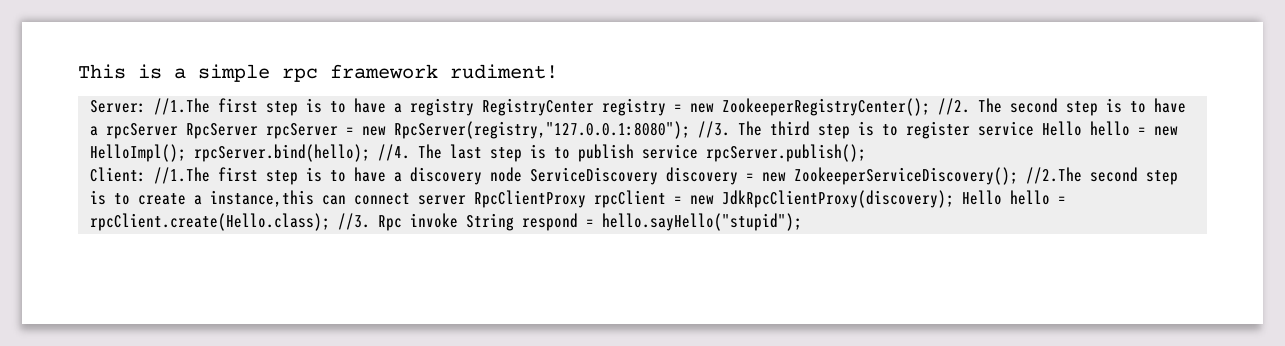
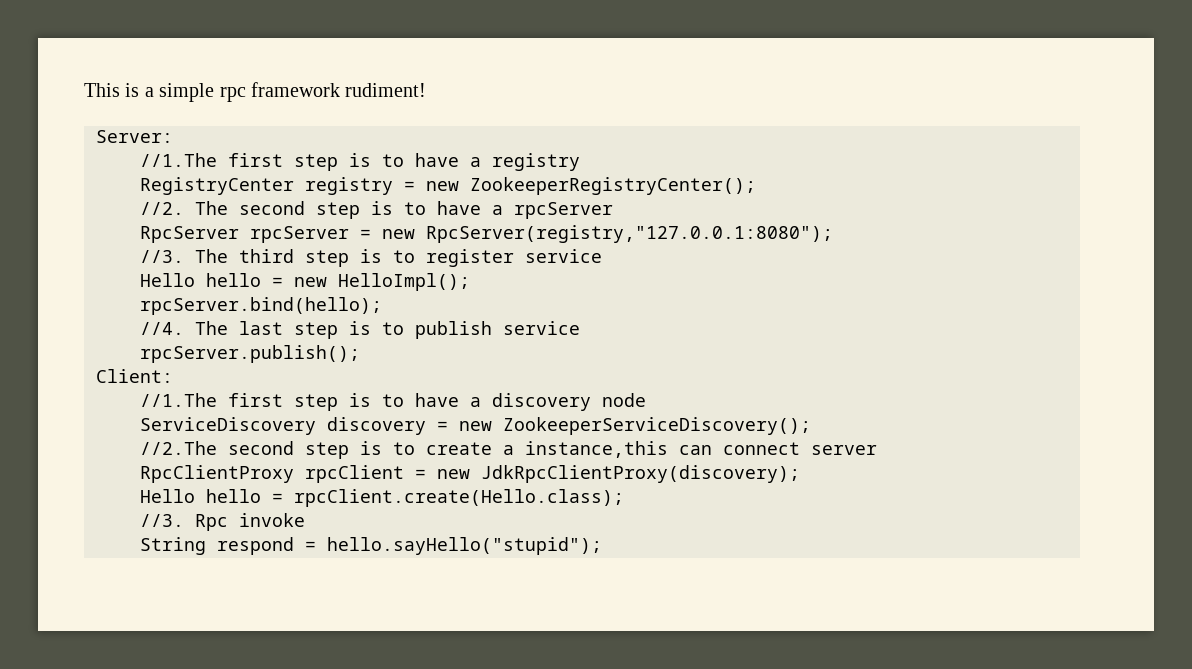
- Server: //1.The first step is to have a registry RegistryCenter registry = new ZookeeperRegistryCenter(); //2.
+ Server:
+ //1.The first step is to have a registry
+ RegistryCenter registry = new ZookeeperRegistryCenter();
+ //2.
- The second step is to have a rpcServer RpcServer rpcServer = new RpcServer(registry,"127.0.0.1:8080"); //3.
+ The second step is to have a rpcServer
+ RpcServer rpcServer = new RpcServer(registry,"127.0.0.1:8080");
+ //3.
- The third step is to register service Hello hello = new HelloImpl(); rpcServer.bind(hello); //4.
+ The third step is to register service
+ Hello hello = new HelloImpl();
+ rpcServer.bind(hello);
+ //4.
- The last step is to publish service rpcServer.publish();
+ The last step is to publish service
+ rpcServer.publish();
- Client: //1.The first step is to have a discovery node ServiceDiscovery discovery = new ZookeeperServiceDiscovery(); //2.The second step is to create a instance,this can connect server RpcClientProxy rpcClient = new JdkRpcClientProxy(discovery); Hello hello = rpcClient.create(Hello.class); //3.
+ Client:
+ //1.The first step is to have a discovery node
+ ServiceDiscovery discovery = new ZookeeperServiceDiscovery();
+ //2.The second step is to create a instance,this can connect server
+ RpcClientProxy rpcClient = new JdkRpcClientProxy(discovery);
+ Hello hello = rpcClient.create(Hello.class);
+ //3.
- Rpc invoke String respond = hello.sayHello("stupid");
+ Rpc invoke
+ String respond = hello.sayHello("stupid");

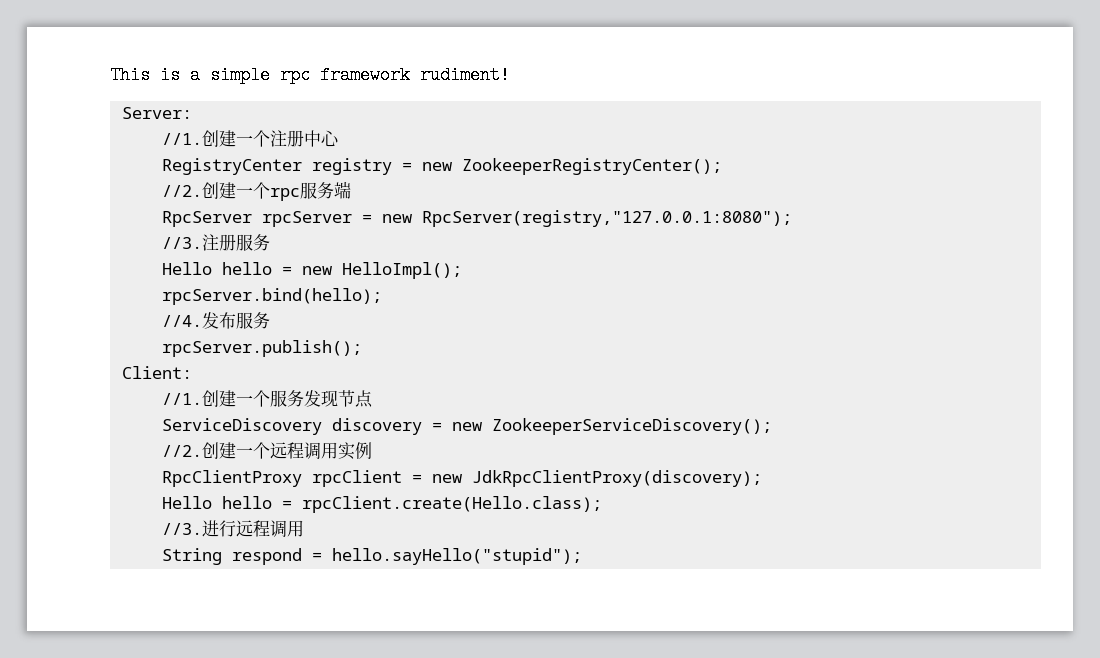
- //1.The first step is to have a registry
+ //1.创建一个注册中心
- The second step is to have a rpcServer
+ 创建一个rpc服务端
- The third step is to register service
+ 注册服务
- The last step is to publish service
+ 发布服务
  rpcServer.publish();
  Client:
- //1.The first step is to have a discovery node
+ //1.创建一个服务发现节点
- //2.The second step is to create a instance,this can connect server
+ //2.创建一个远程调用实例
- Rpc invoke
+ 进行远程调用

